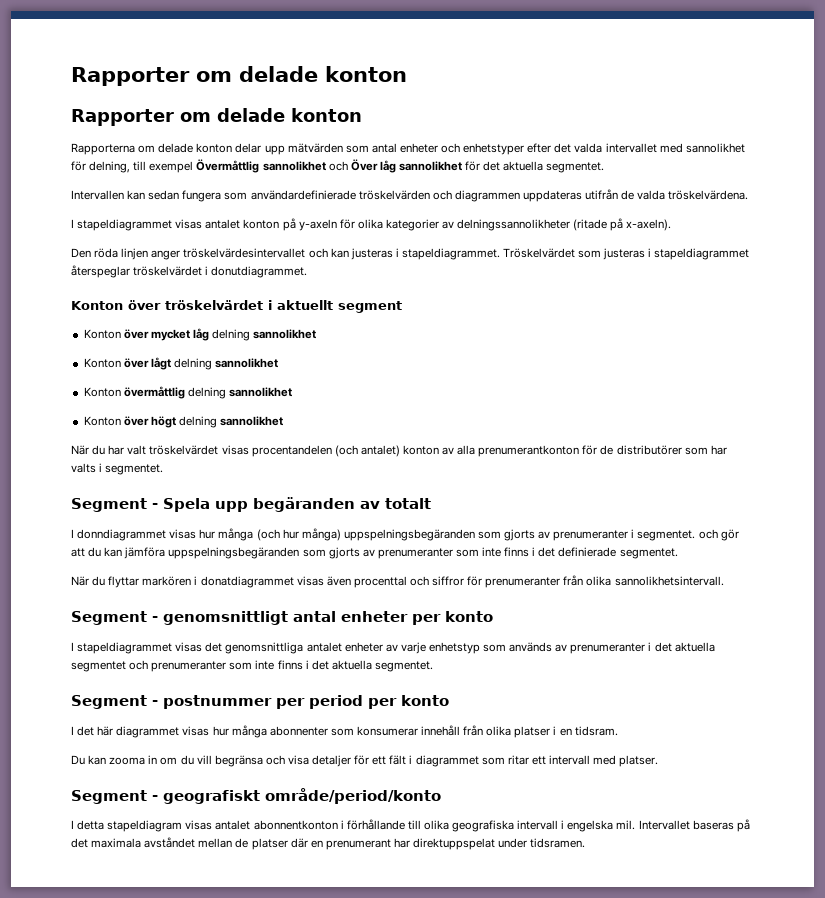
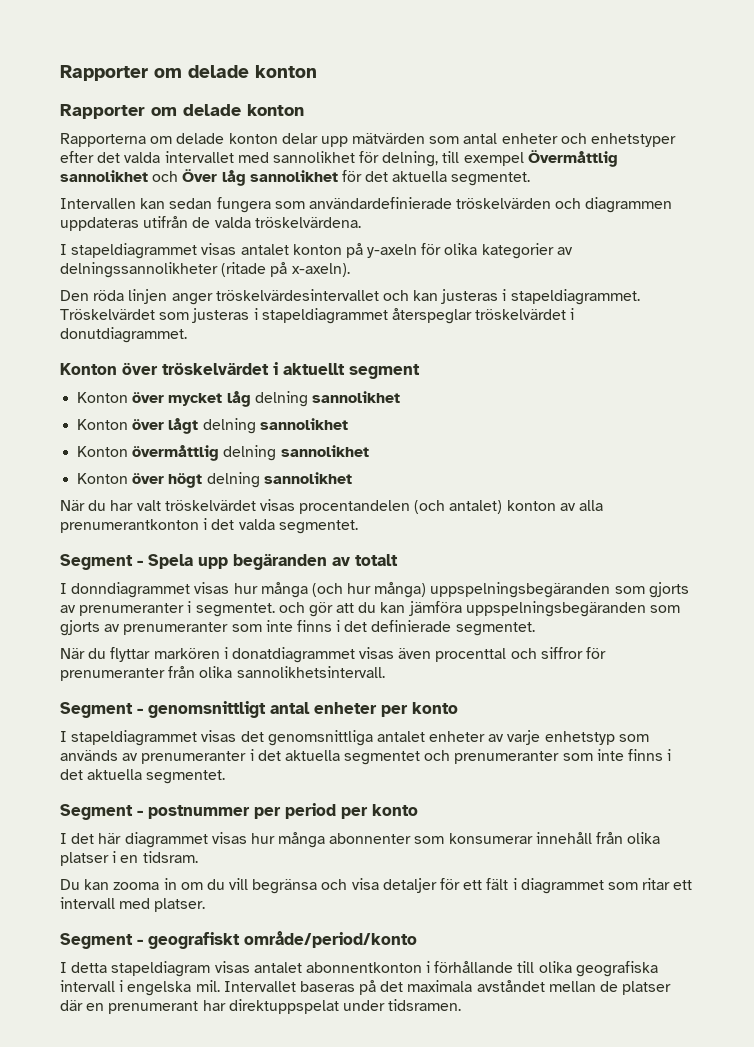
- När du har valt tröskelvärdet visas procentandelen (och antalet) konton av alla prenumerantkonton för de distributörer som har valts i segmentet.
+ När du har valt tröskelvärdet visas procentandelen (och antalet) konton av alla prenumerantkonton i det valda segmentet.

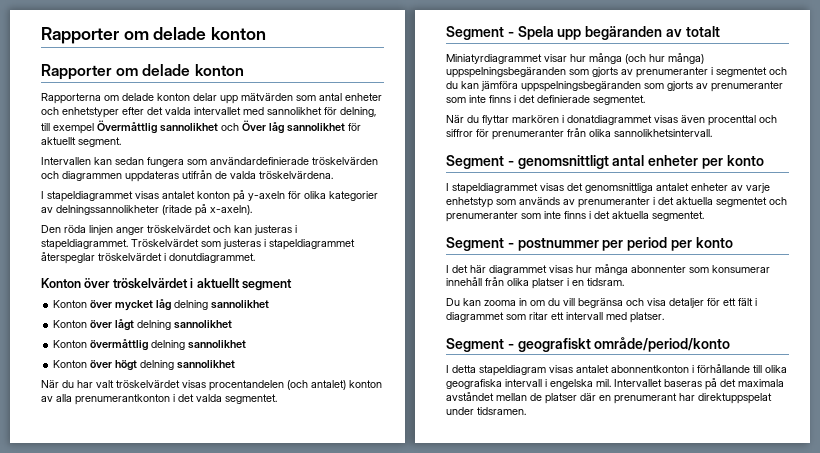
- Rapporterna om delade konton delar upp mätvärden som antal enheter och enhetstyper efter det valda intervallet med sannolikhet för delning, till exempel Övermåttlig sannolikhet och Över låg sannolikhet för det aktuella segmentet.
+ Rapporterna om delade konton delar upp mätvärden som antal enheter och enhetstyper efter det valda intervallet med sannolikhet för delning, till exempel Övermåttlig sannolikhet och Över låg sannolikhet för aktuellt segment.
- Den röda linjen anger tröskelvärdesintervallet och kan justeras i stapeldiagrammet.
+ Den röda linjen anger tröskelvärdet och kan justeras i stapeldiagrammet.
- I donndiagrammet visas hur många (och hur många) uppspelningsbegäranden som gjorts av prenumeranter i segmentet. och gör att du kan jämföra uppspelningsbegäranden som gjorts av prenumeranter som inte finns i det definierade segmentet.
+ Miniatyrdiagrammet visar hur många (och hur många) uppspelningsbegäranden som gjorts av prenumeranter i segmentet och du kan jämföra uppspelningsbegäranden som gjorts av prenumeranter som inte finns i det definierade segmentet.

